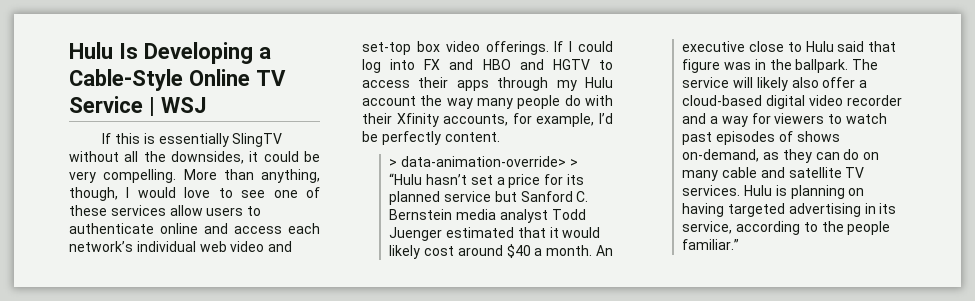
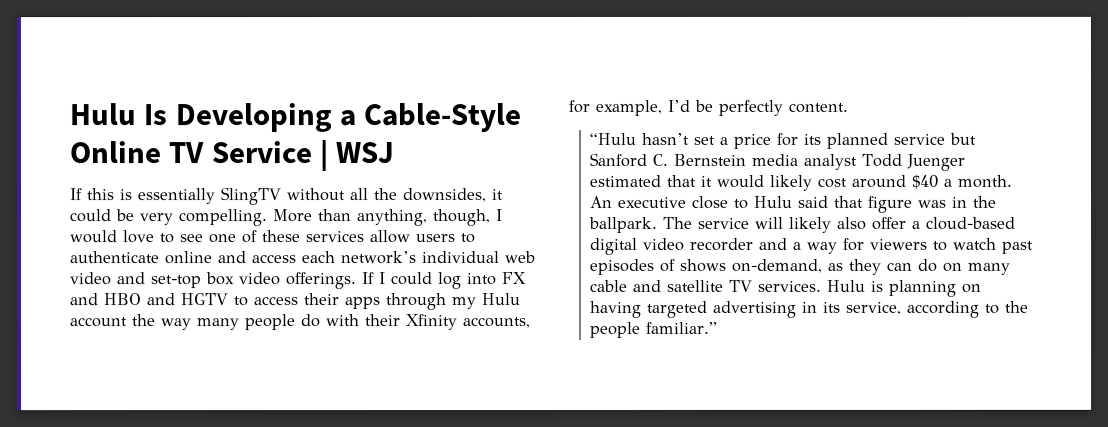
- > data-animation-override> > “Hulu hasn’t set a price for its planned service but Sanford C. Bernstein media analyst Todd Juenger estimated that it would likely cost around $40 a month.
+ “Hulu hasn’t set a price for its planned service but Sanford C. Bernstein media analyst Todd Juenger estimated that it would likely cost around $40 a month.

